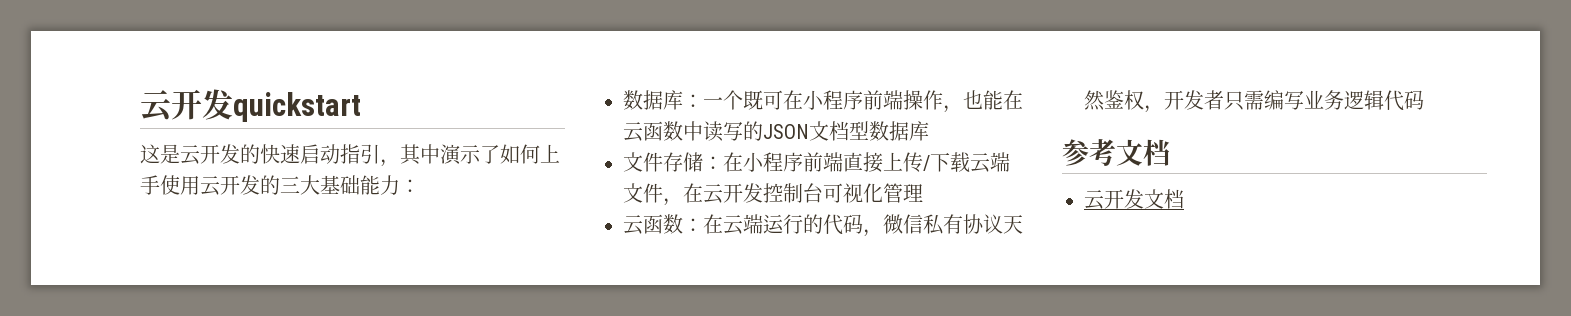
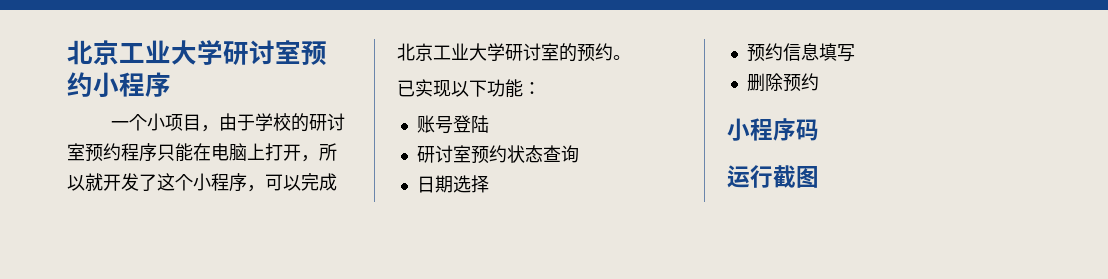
- 云开发quickstart
- 这是云开发的快速启动指引，其中演示了如何上手使用云开发的三大基础能力：
- 数据库：一个既可在小程序前端操作，也能在云函数中读写的JSON文档型数据库
- 文件存储：在小程序前端直接上传/下载云端文件，在云开发控制台可视化管理
- 云函数：在云端运行的代码，微信私有协议天然鉴权，开发者只需编写业务逻辑代码
- 参考文档
- 云开发文档
+ 北京工业大学研讨室预约小程序
+ 一个小项目，由于学校的研讨室预约程序只能在电脑上打开，所以就开发了这个小程序，可以完成北京工业大学研讨室的预约。
+ 已实现以下功能：
+ 账号登陆
+ 研讨室预约状态查询
+ 日期选择
+ 预约信息填写
+ 删除预约
+ 小程序码
+ 运行截图

